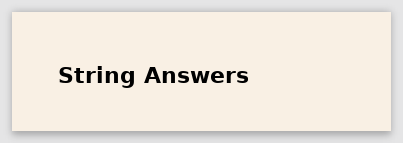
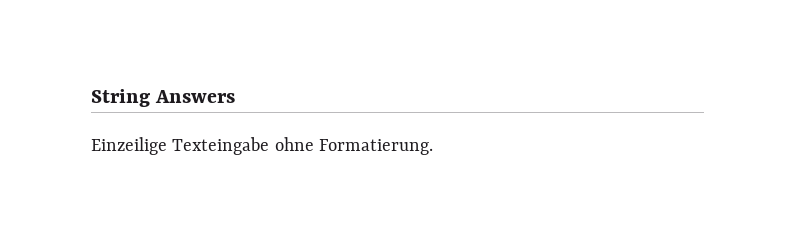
+ Einzeilige Texteingabe ohne Formatierung.

